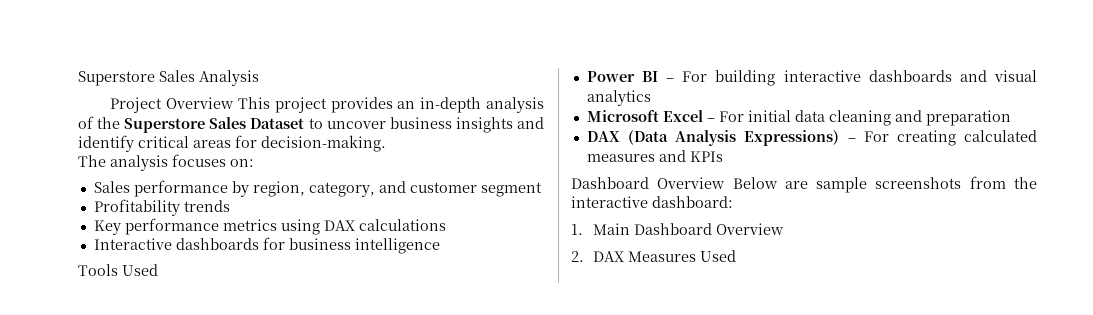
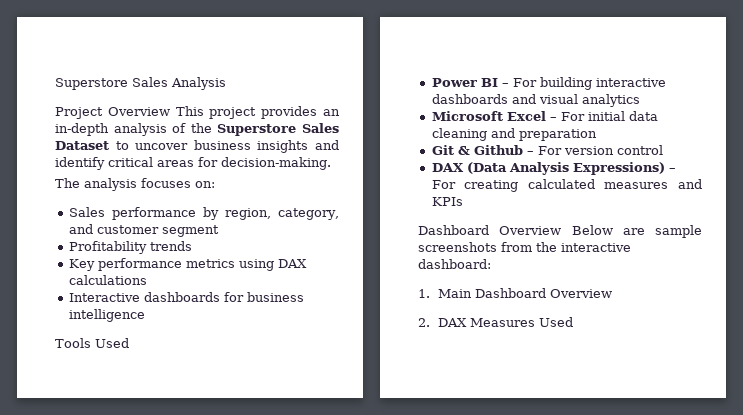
+ Git & Github – For version control

